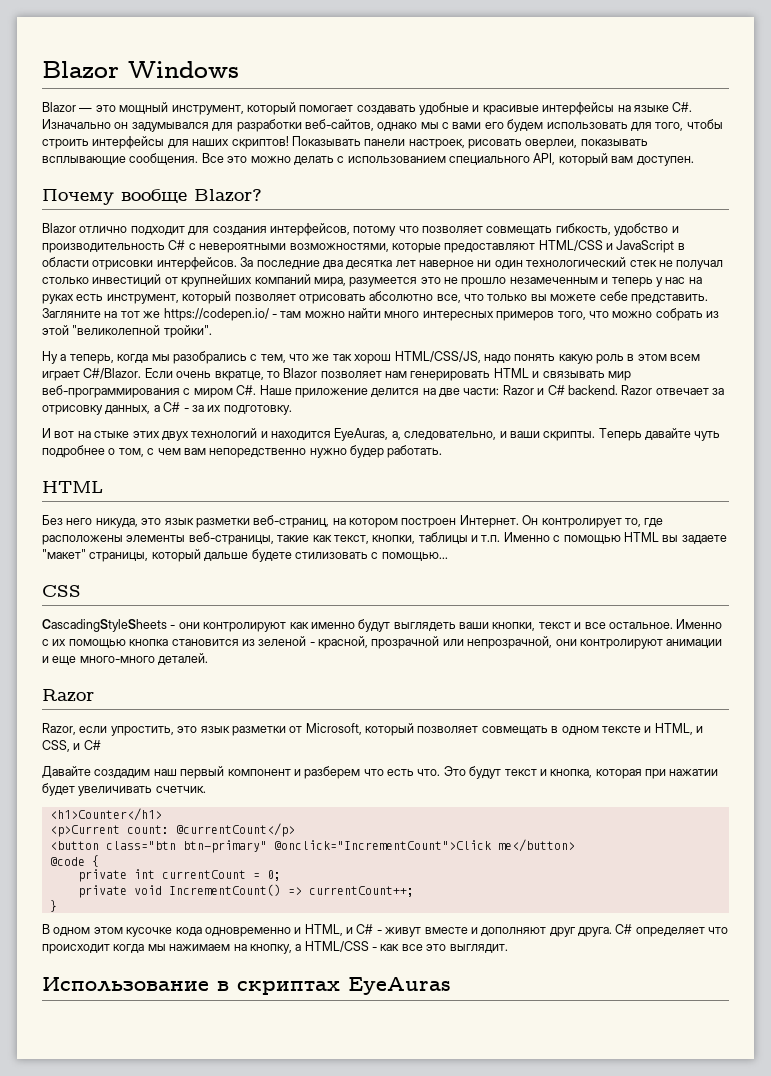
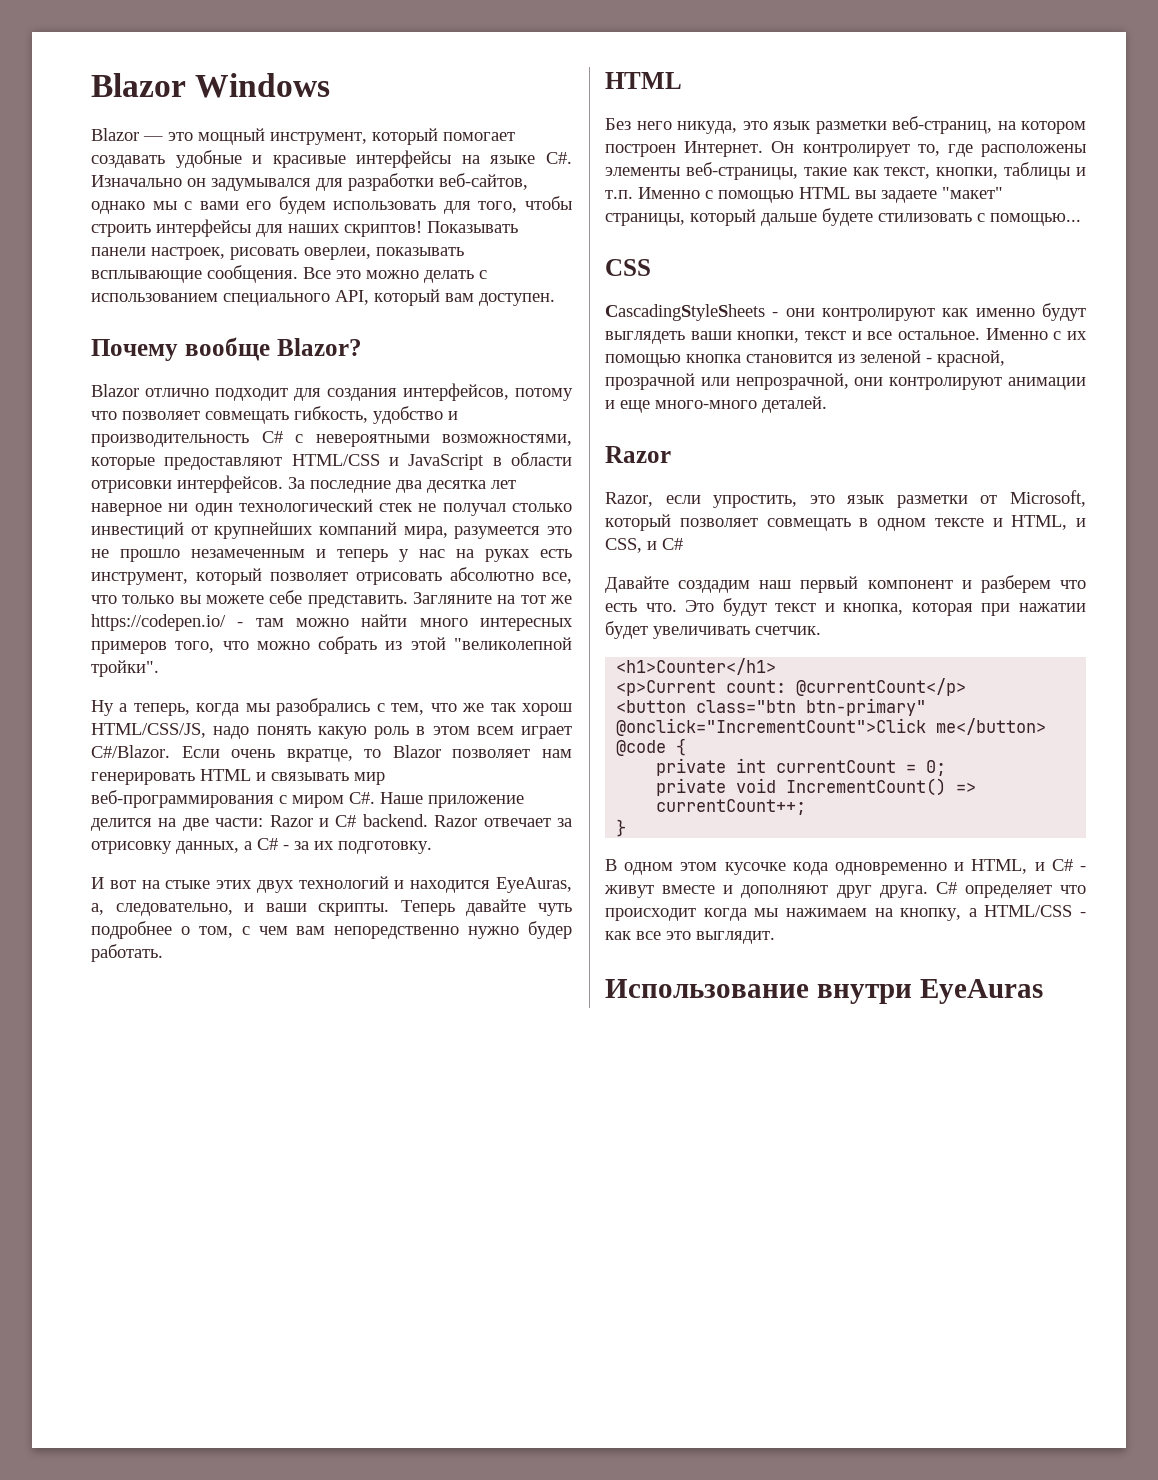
- Использование в скриптах EyeAuras
+ Использование внутри EyeAuras

